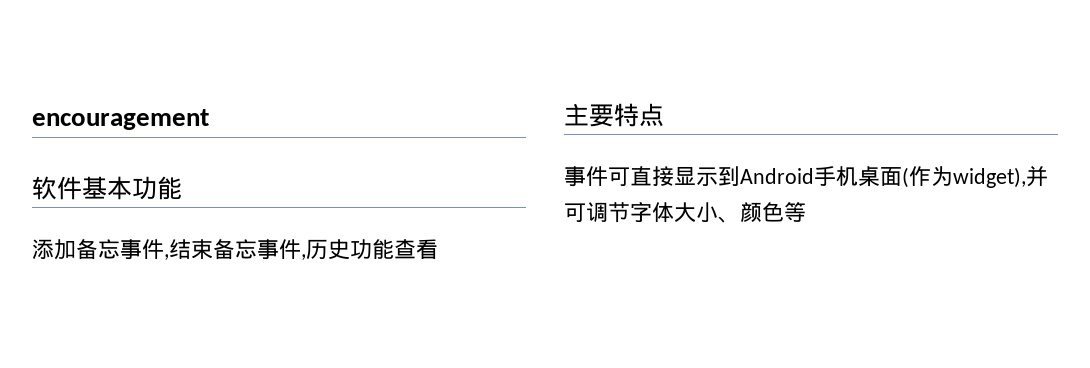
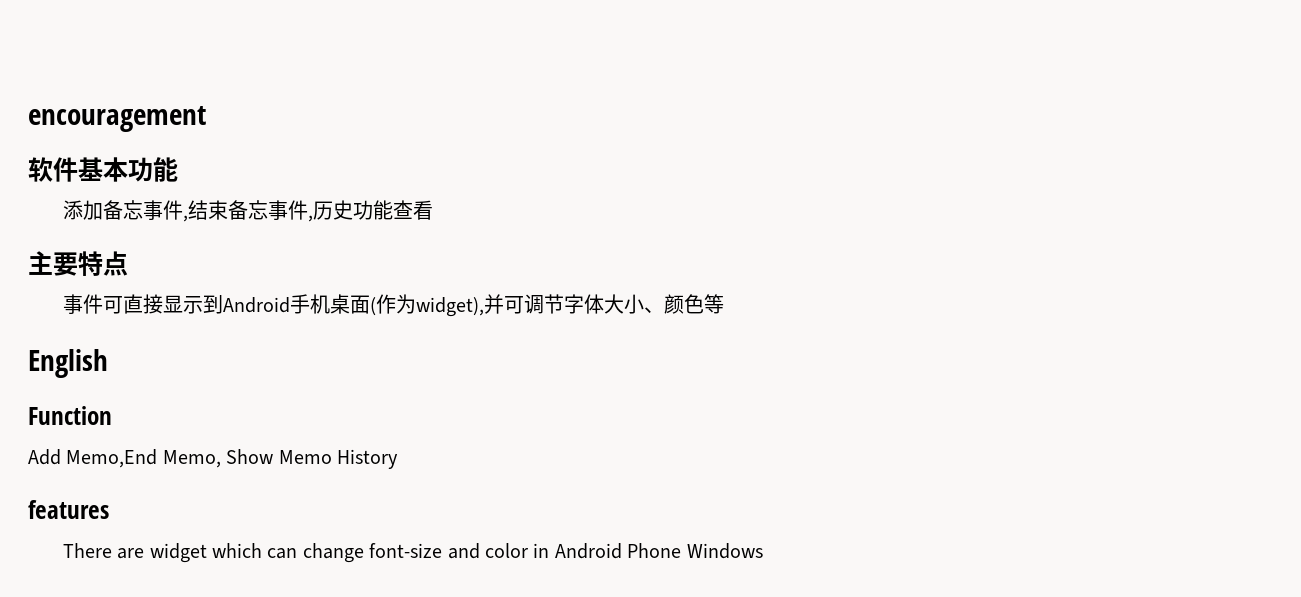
+ English
+ Function
+ Add Memo,End Memo, Show Memo History
+ features
+ There are widget which can change font-size and color in Android Phone Windows

